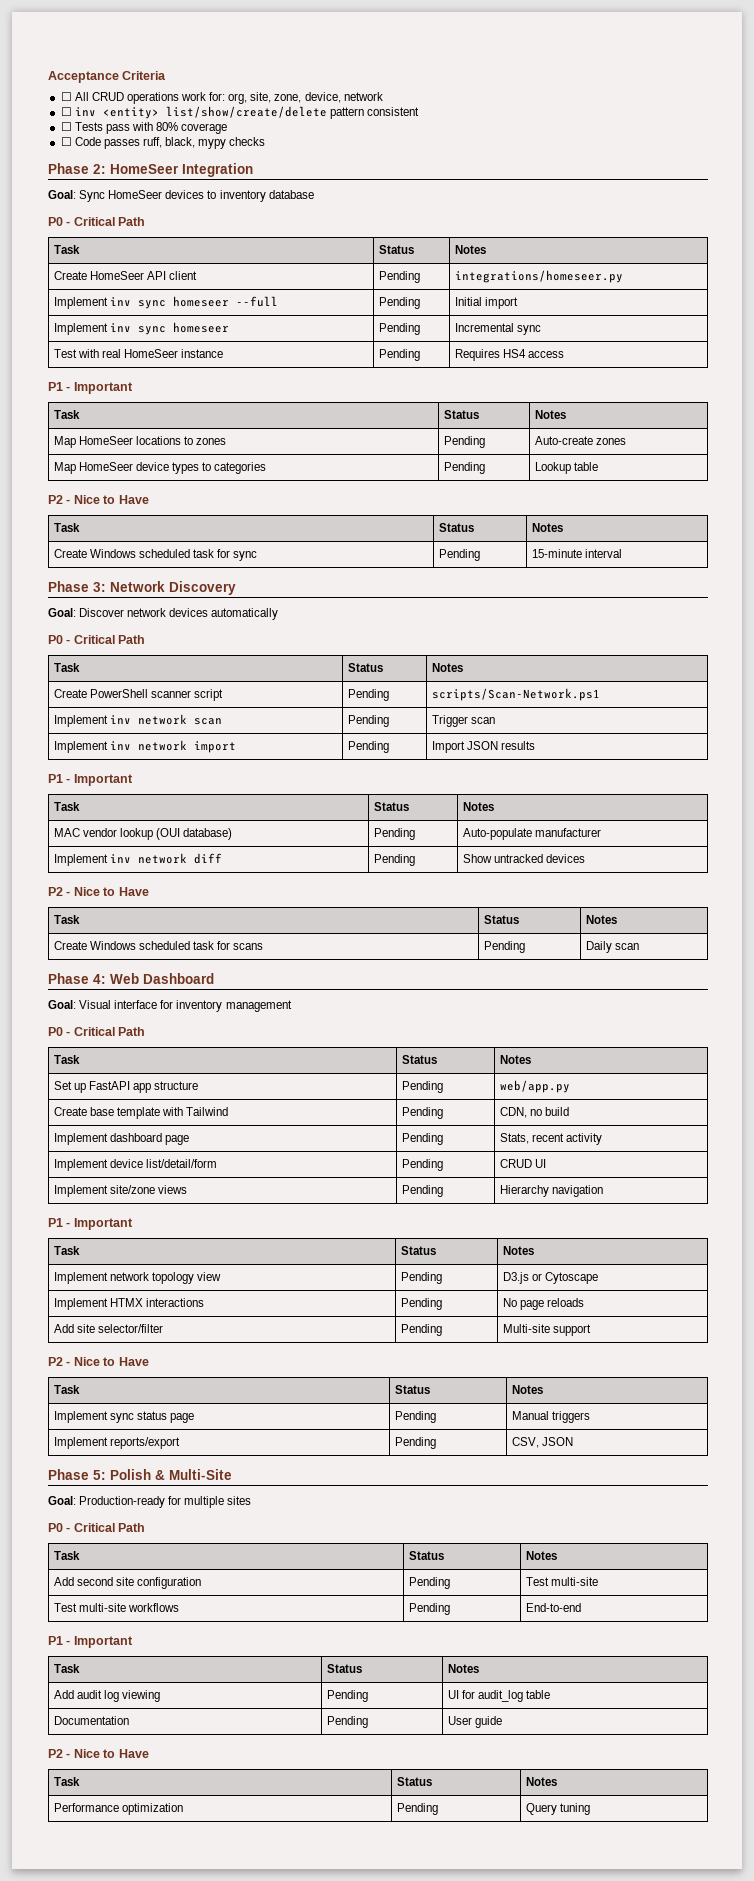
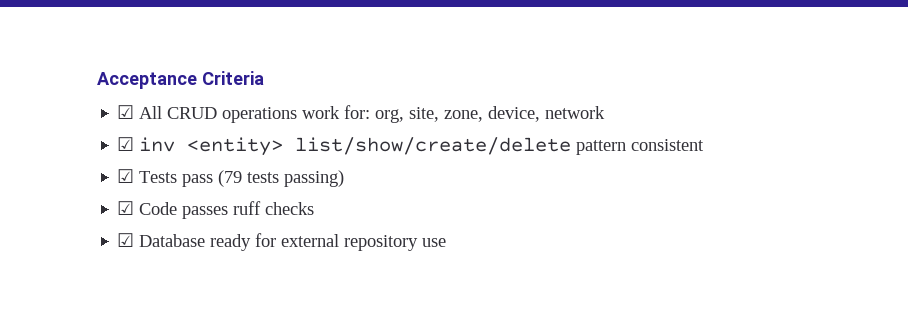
- ☐ All CRUD operations work for: org, site, zone, device, network
+ ☑ All CRUD operations work for: org, site, zone, device, network
- ☐ inv <entity> list/show/create/delete pattern consistent
+ ☑ inv <entity> list/show/create/delete pattern consistent
- ☐ Tests pass with 80% coverage
- ☐ Code passes ruff, black, mypy checks
- Phase 2: HomeSeer Integration
- Goal: Sync HomeSeer devices to inventory database
- P0 - Critical Path
- Task | Status | Notes
- Create HomeSeer API client | Pending | integrations/homeseer.py
- Implement inv sync homeseer --full | Pending | Initial import
- Implement inv sync homeseer | Pending | Incremental sync
- Test with real HomeSeer instance | Pending | Requires HS4 access
- P1 - Important
- Task | Status | Notes
- Map HomeSeer locations to zones | Pending | Auto-create zones
- Map HomeSeer device types to categories | Pending | Lookup table
- P2 - Nice to Have
- Task | Status | Notes
- Create Windows scheduled task for sync | Pending | 15-minute interval
- Phase 3: Network Discovery
- Goal: Discover network devices automatically
- P0 - Critical Path
- Task | Status | Notes
- Create PowerShell scanner script | Pending | scripts/Scan-Network.ps1
- Implement inv network scan | Pending | Trigger scan
- Implement inv network import | Pending | Import JSON results
- P1 - Important
- Task | Status | Notes
- MAC vendor lookup (OUI database) | Pending | Auto-populate manufacturer
- Implement inv network diff | Pending | Show untracked devices
- P2 - Nice to Have
- Task | Status | Notes
- Create Windows scheduled task for scans | Pending | Daily scan
- Phase 4: Web Dashboard
- Goal: Visual interface for inventory management
- P0 - Critical Path
- Task | Status | Notes
- Set up FastAPI app structure | Pending | web/app.py
- Create base template with Tailwind | Pending | CDN, no build
- Implement dashboard page | Pending | Stats, recent activity
- Implement device list/detail/form | Pending | CRUD UI
- Implement site/zone views | Pending | Hierarchy navigation
- P1 - Important
- Task | Status | Notes
- Implement network topology view | Pending | D3.js or Cytoscape
- Implement HTMX interactions | Pending | No page reloads
- Add site selector/filter | Pending | Multi-site support
- P2 - Nice to Have
- Task | Status | Notes
- Implement sync status page | Pending | Manual triggers
- Implement reports/export | Pending | CSV, JSON
- Phase 5: Polish & Multi-Site
- Goal: Production-ready for multiple sites
- P0 - Critical Path
- Task | Status | Notes
- Add second site configuration | Pending | Test multi-site
- Test multi-site workflows | Pending | End-to-end
- P1 - Important
- Task | Status | Notes
- Add audit log viewing | Pending | UI for audit_log table
- Documentation | Pending | User guide
- P2 - Nice to Have
- Task | Status | Notes
- Performance optimization | Pending | Query tuning
+ ☑ Tests pass (79 tests passing)
+ ☑ Code passes ruff checks
+ ☑ Database ready for external repository use

